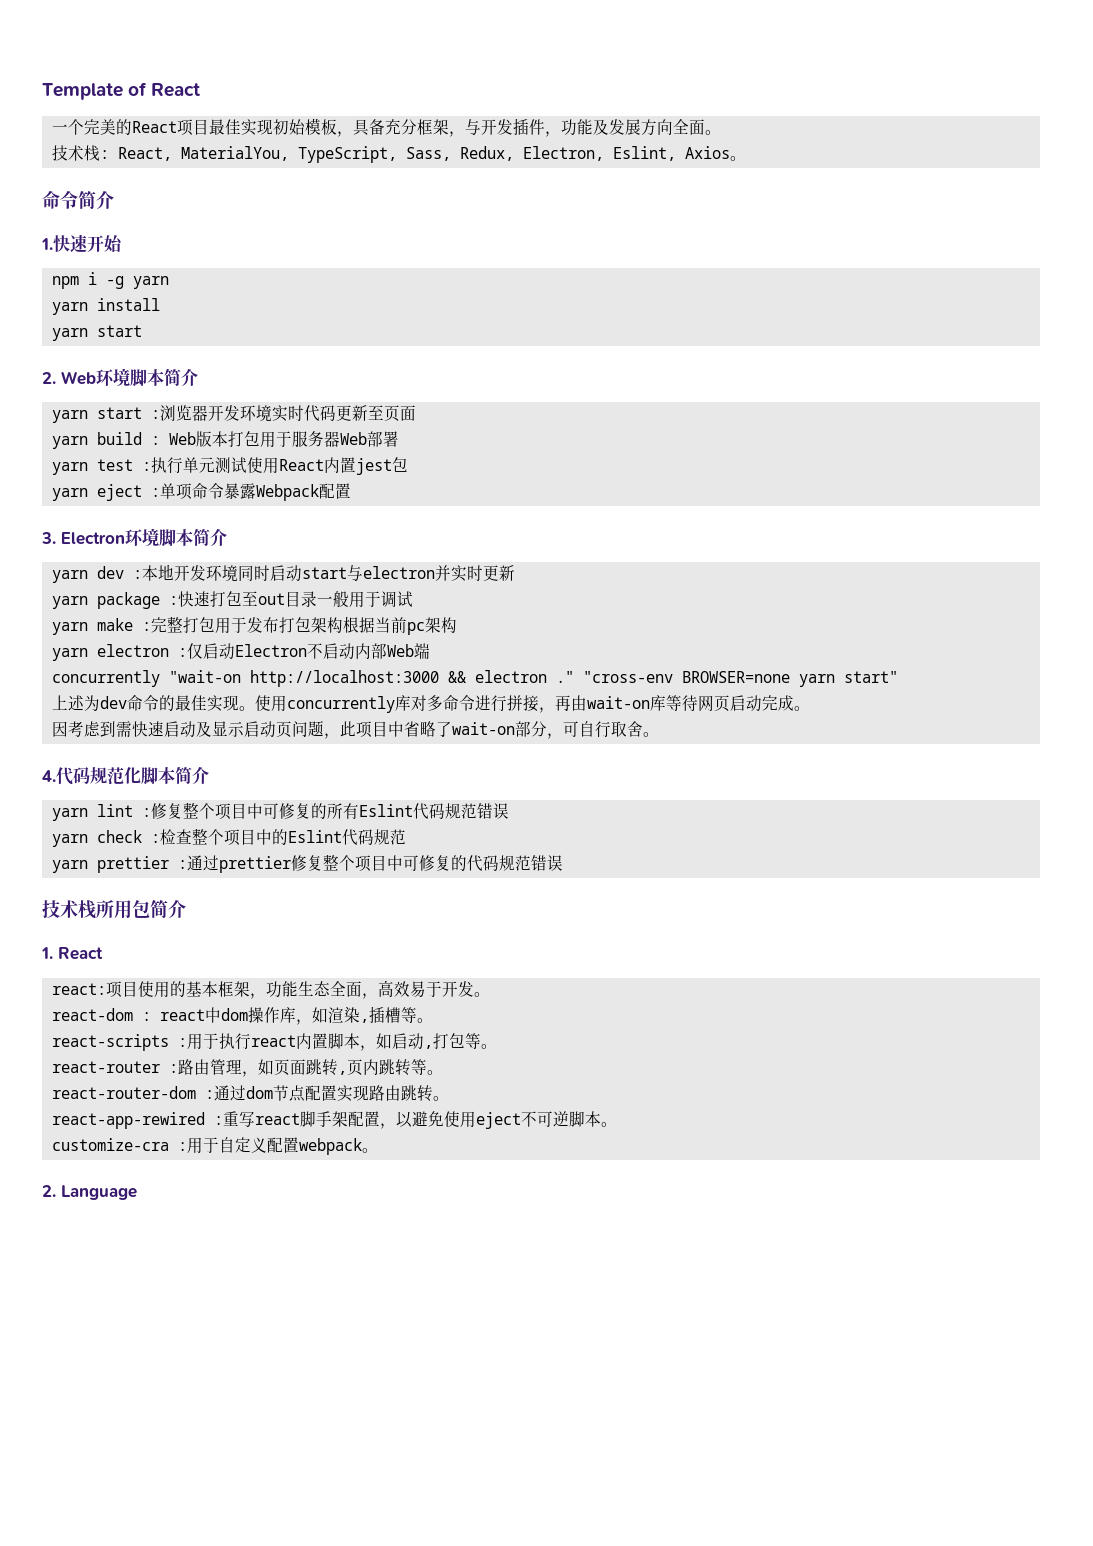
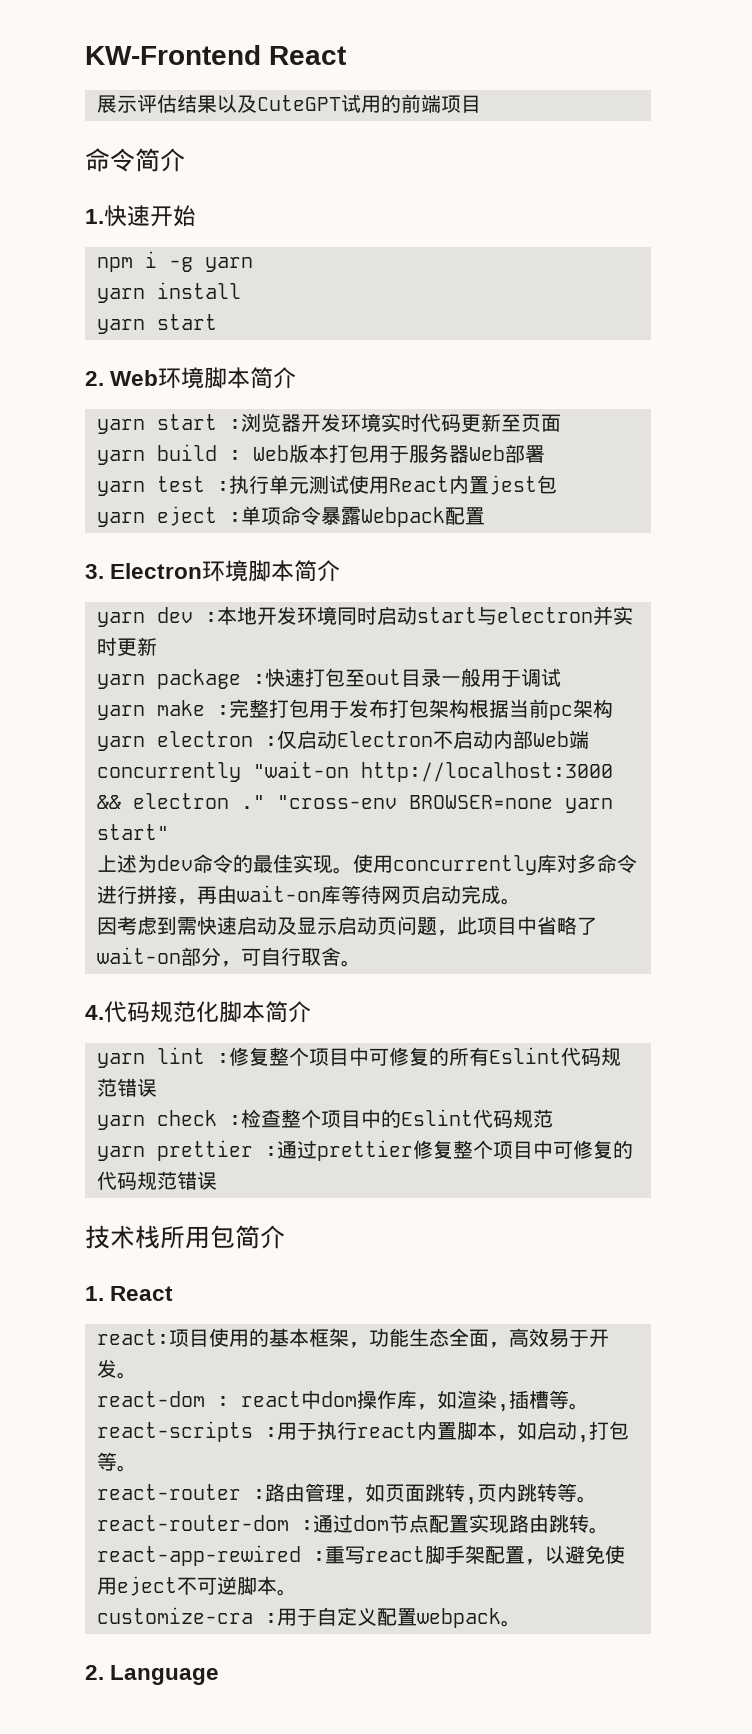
- Template of React
- 一个完美的React项目最佳实现初始模板，具备充分框架，与开发插件，功能及发展方向全面。
- 技术栈: React, MaterialYou, TypeScript, Sass, Redux, Electron, Eslint, Axios。
+ KW-Frontend React
+ 展示评估结果以及CuteGPT试用的前端项目

